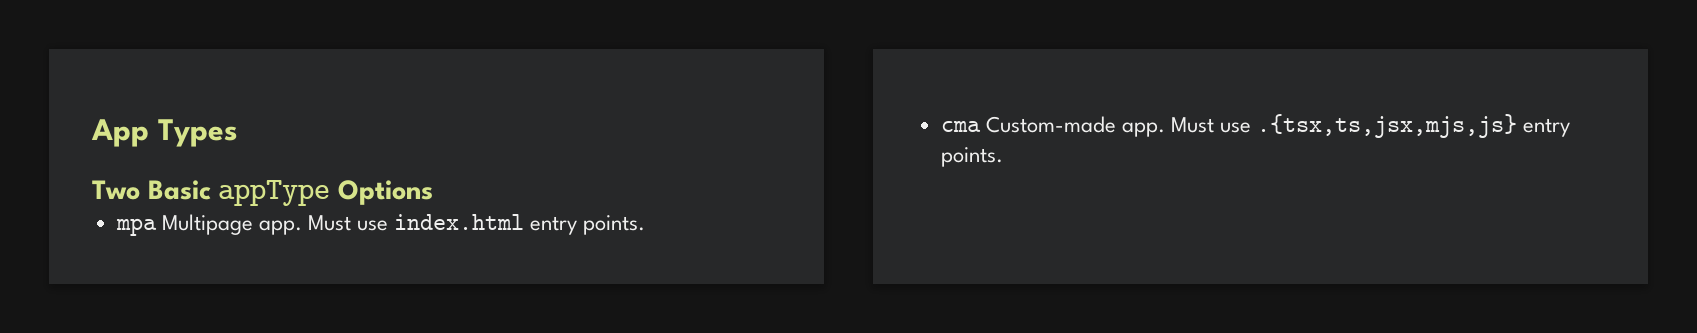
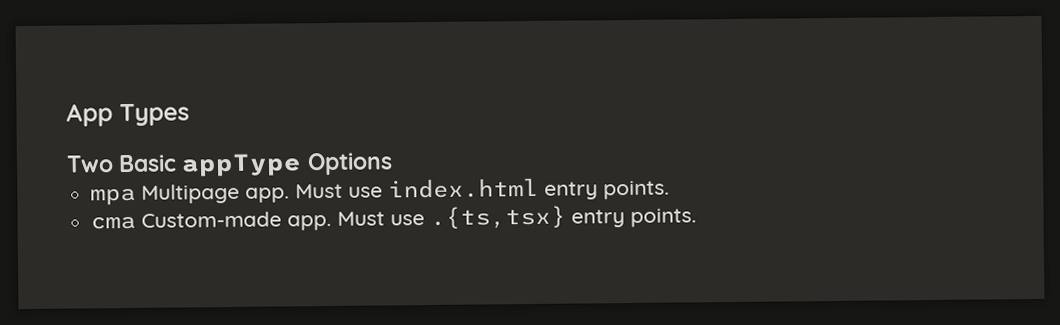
- Must use .{tsx,ts,jsx,mjs,js} entry points.
+ Must use .{ts,tsx} entry points.

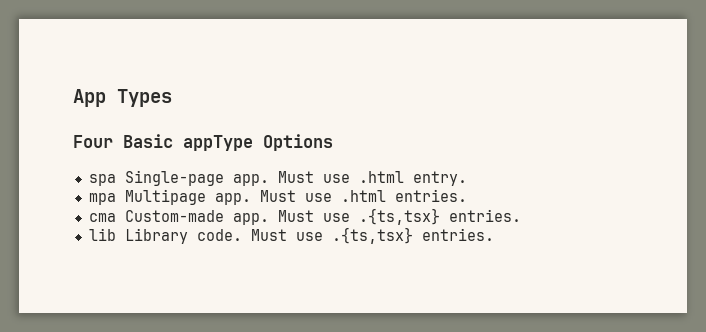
- Two Basic appType Options
+ Four Basic appType Options
+ spa Single-page app. Must use .html entry.
- Must use index.html entry points.
+ Must use .html entries.
- cma Custom-made app. Must use .{ts,tsx} entry points.
+ cma Custom-made app. Must use .{ts,tsx} entries.
+ lib Library code. Must use .{ts,tsx} entries.

